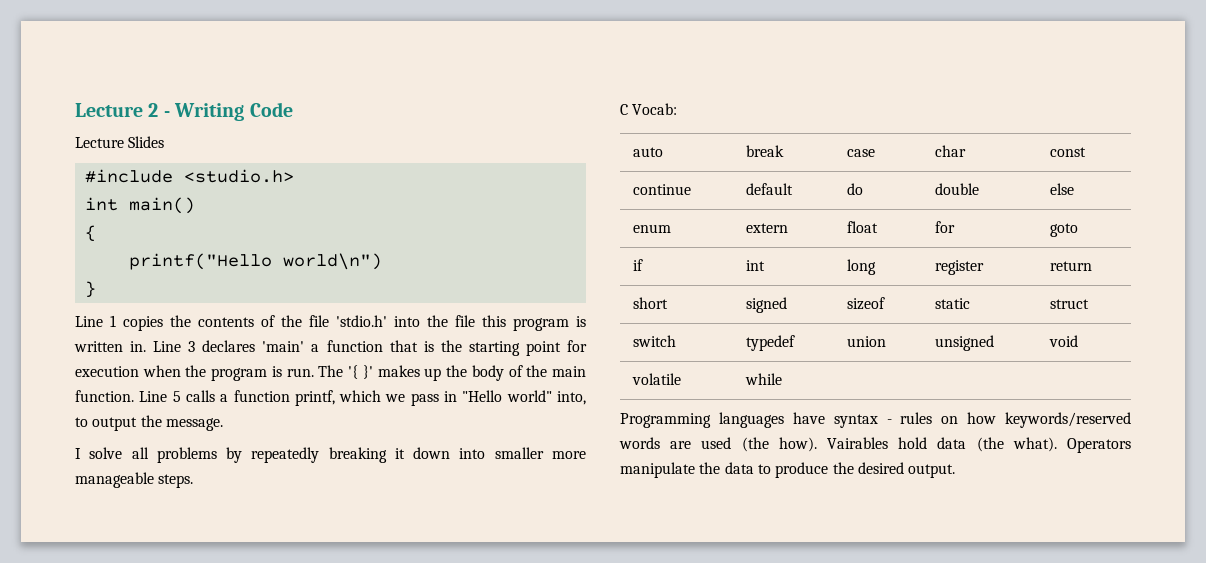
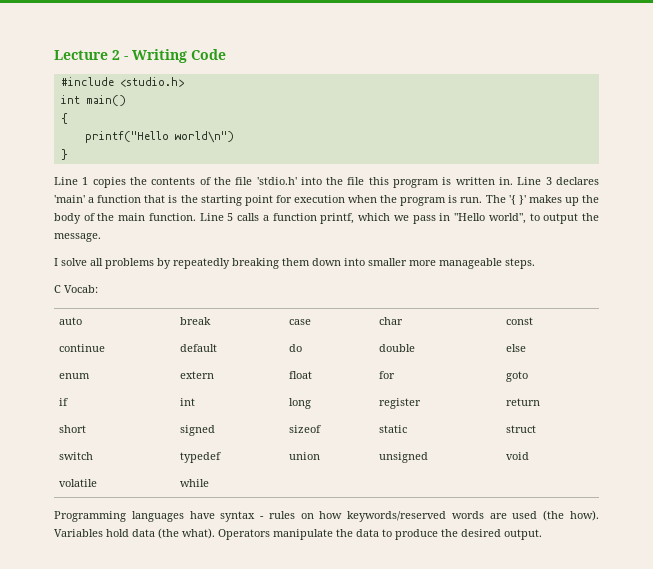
- Lecture Slides
- Line 5 calls a function printf, which we pass in "Hello world" into, to output the message.
+ Line 5 calls a function printf, which we pass in "Hello world", to output the message.
- I solve all problems by repeatedly breaking it down into smaller more manageable steps.
+ I solve all problems by repeatedly breaking them down into smaller more manageable steps.
- Vairables hold data (the what).
+ Variables hold data (the what).

